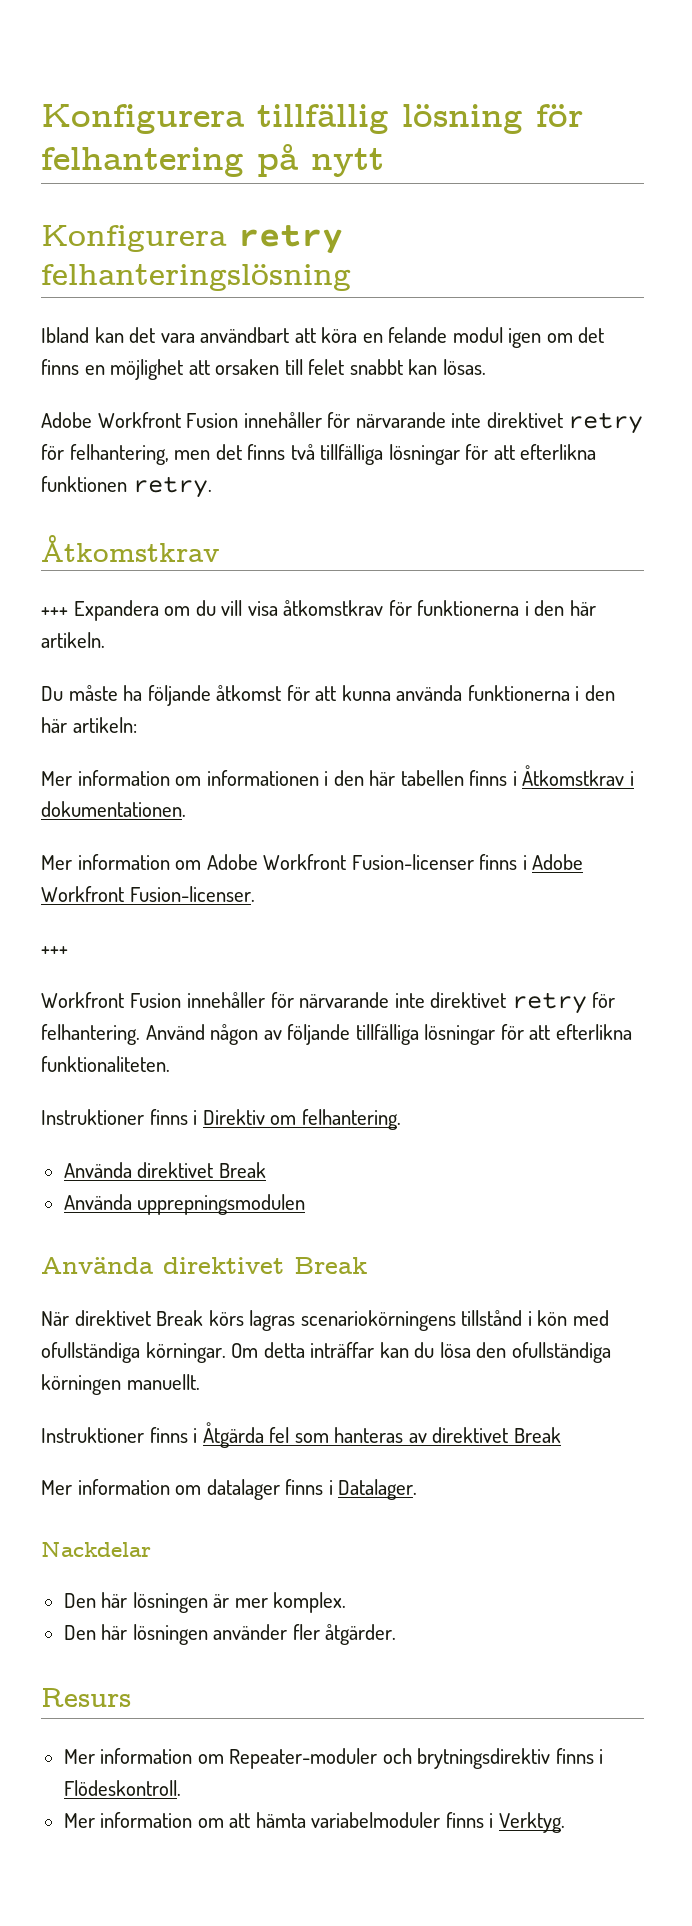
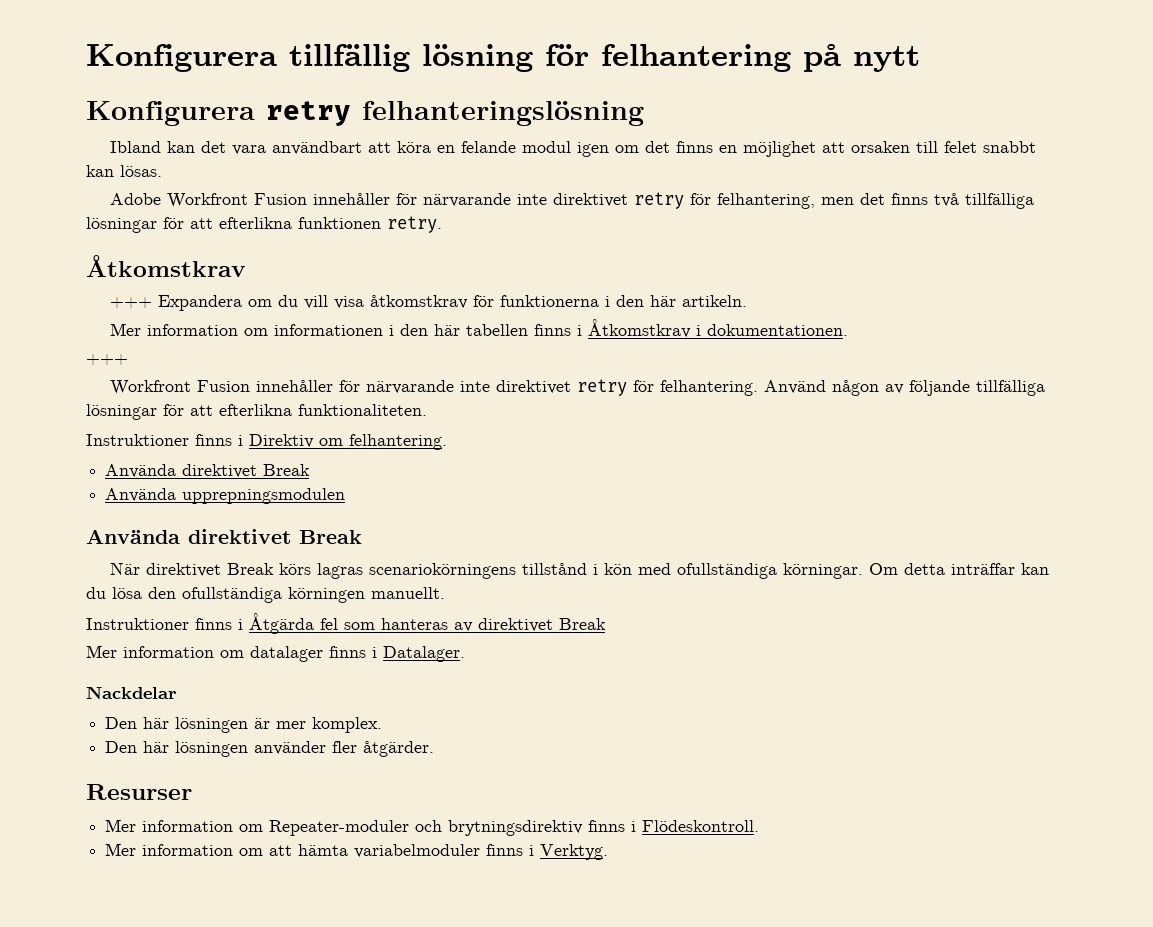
- Du måste ha följande åtkomst för att kunna använda funktionerna i den här artikeln:
- Mer information om Adobe Workfront Fusion-licenser finns i Adobe Workfront Fusion-licenser.
- Resurs
+ Resurser

